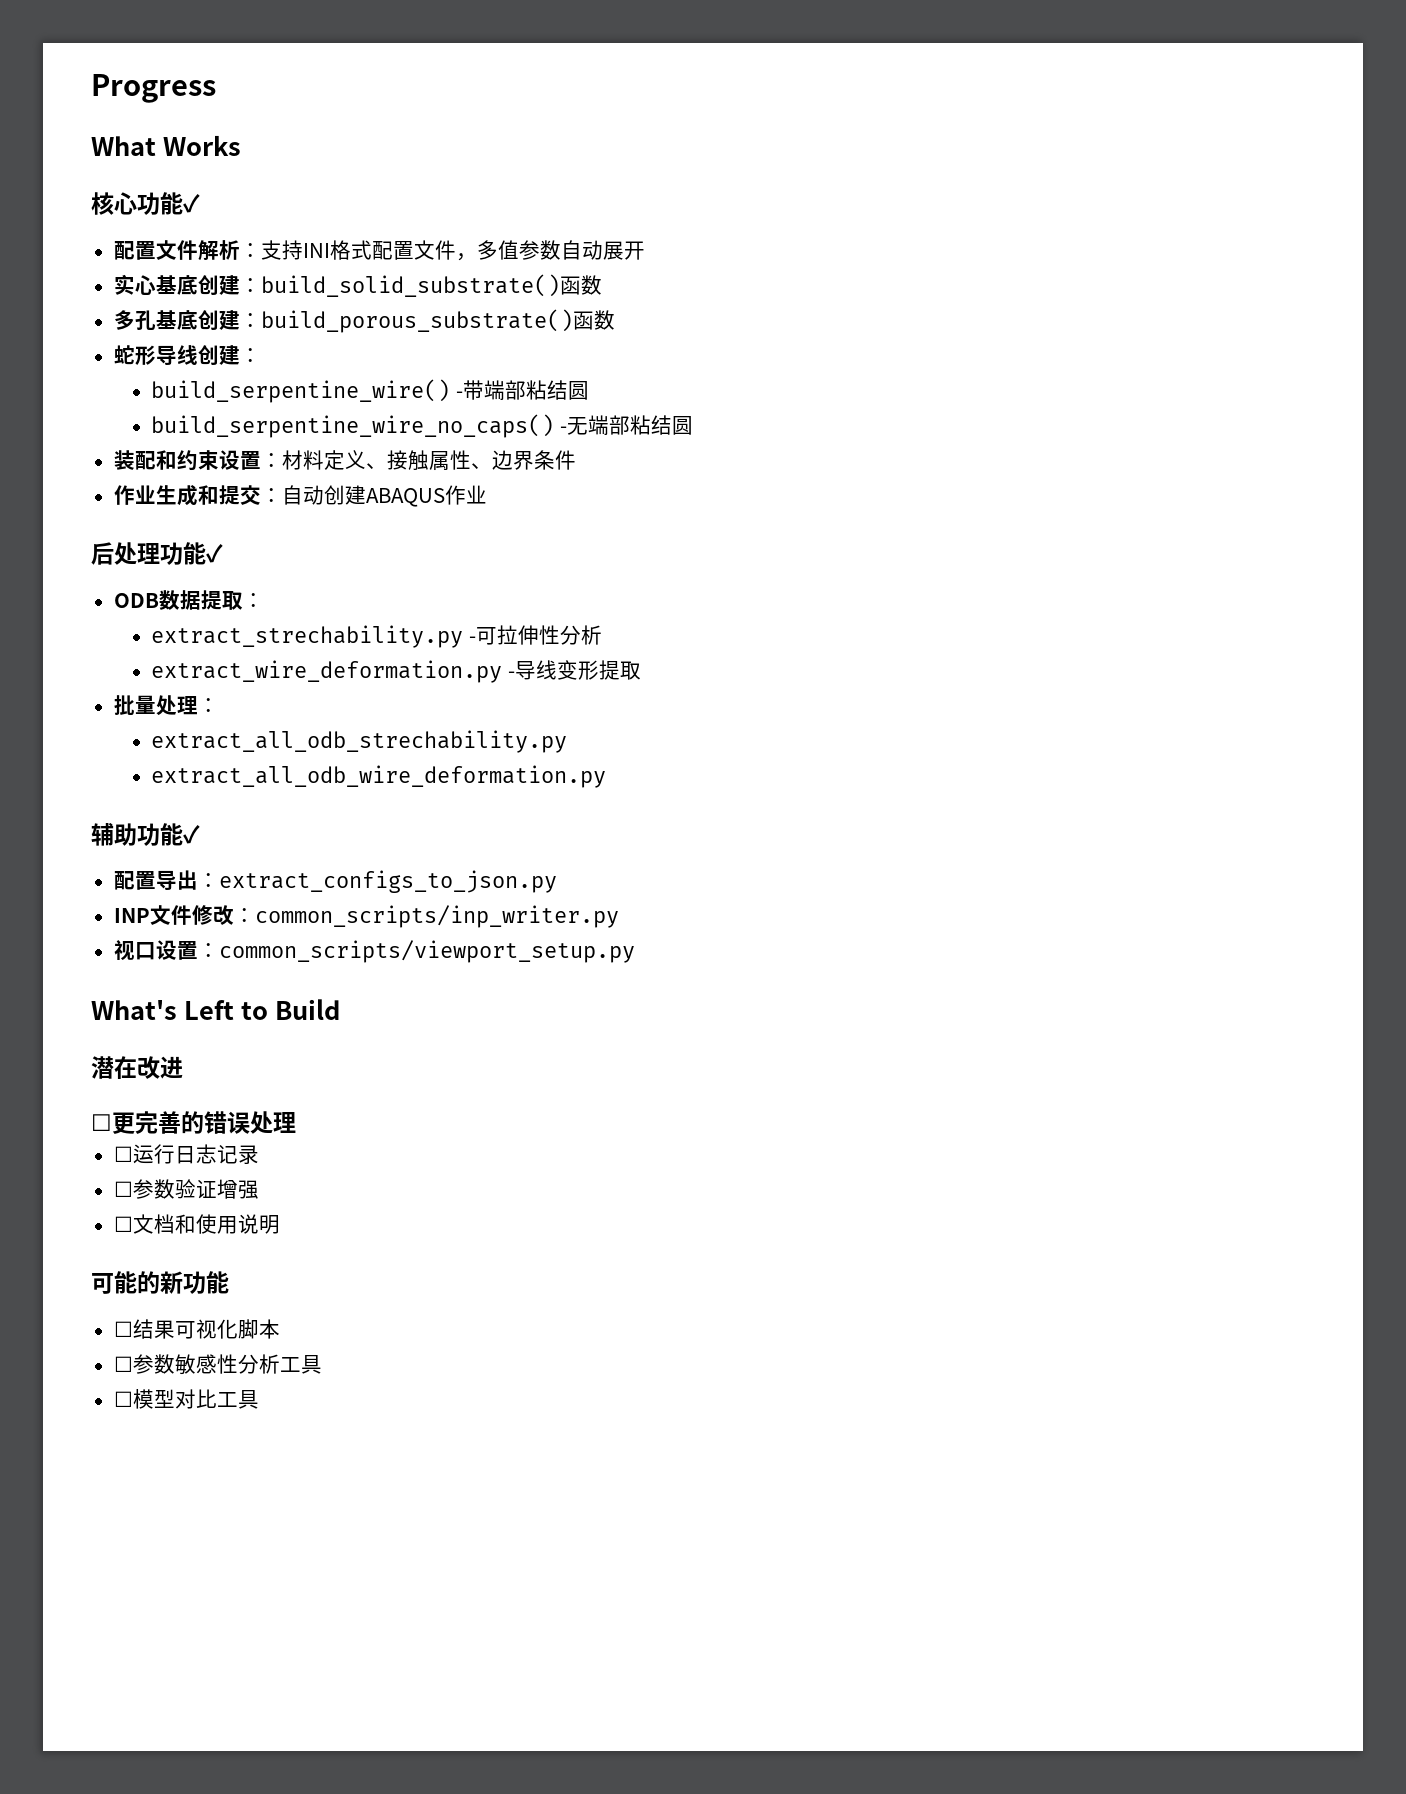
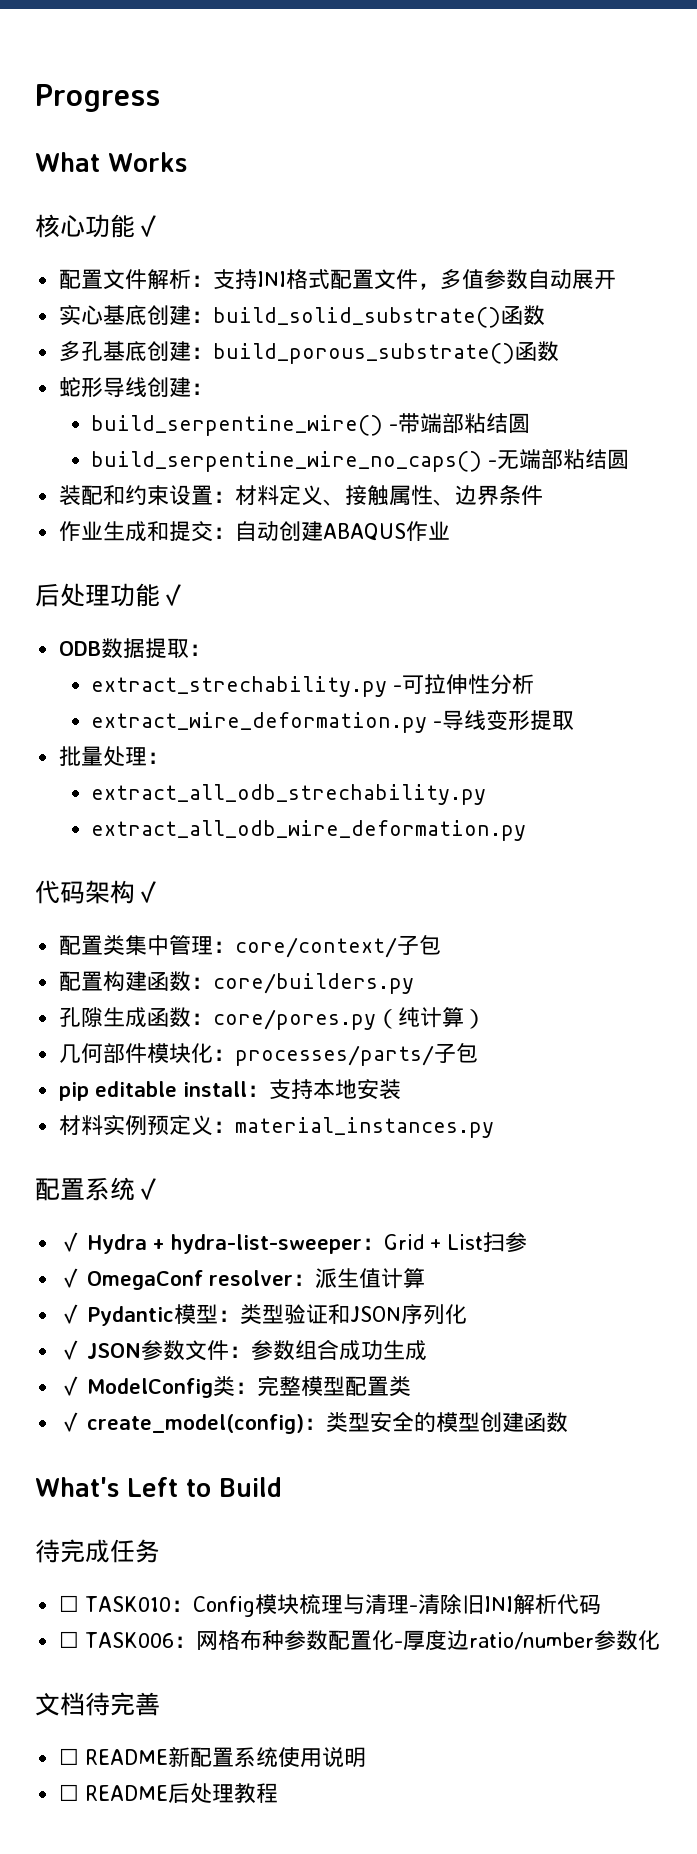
- 辅助功能✓
- 配置导出：extract_configs_to_json.py
- INP文件修改：common_scripts/inp_writer.py
- 视口设置：common_scripts/viewport_setup.py
+ 代码架构✓
+ 配置类集中管理：core/context/子包
+ 配置构建函数：core/builders.py
+ 孔隙生成函数：core/pores.py（纯计算）
+ 几何部件模块化：processes/parts/子包
+ pip editable install：支持本地安装
+ 材料实例预定义：material_instances.py
+ 配置系统✓
+ ✓ Hydra + hydra-list-sweeper：Grid + List扫参
+ ✓ OmegaConf resolver：派生值计算
+ ✓ Pydantic模型：类型验证和JSON序列化
+ ✓ JSON参数文件：参数组合成功生成
+ ✓ ModelConfig类：完整模型配置类
+ ✓ create_model(config)：类型安全的模型创建函数
- 潜在改进
- ☐更完善的错误处理
- ☐运行日志记录
- ☐参数验证增强
- ☐文档和使用说明
- 可能的新功能
- ☐结果可视化脚本
- ☐参数敏感性分析工具
- ☐模型对比工具
+ 待完成任务
+ ☐ TASK010：Config模块梳理与清理-清除旧INI解析代码
+ ☐ TASK006：网格布种参数配置化-厚度边ratio/number参数化
+ 文档待完善
+ ☐ README新配置系统使用说明
+ ☐ README后处理教程

